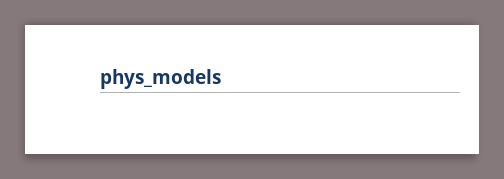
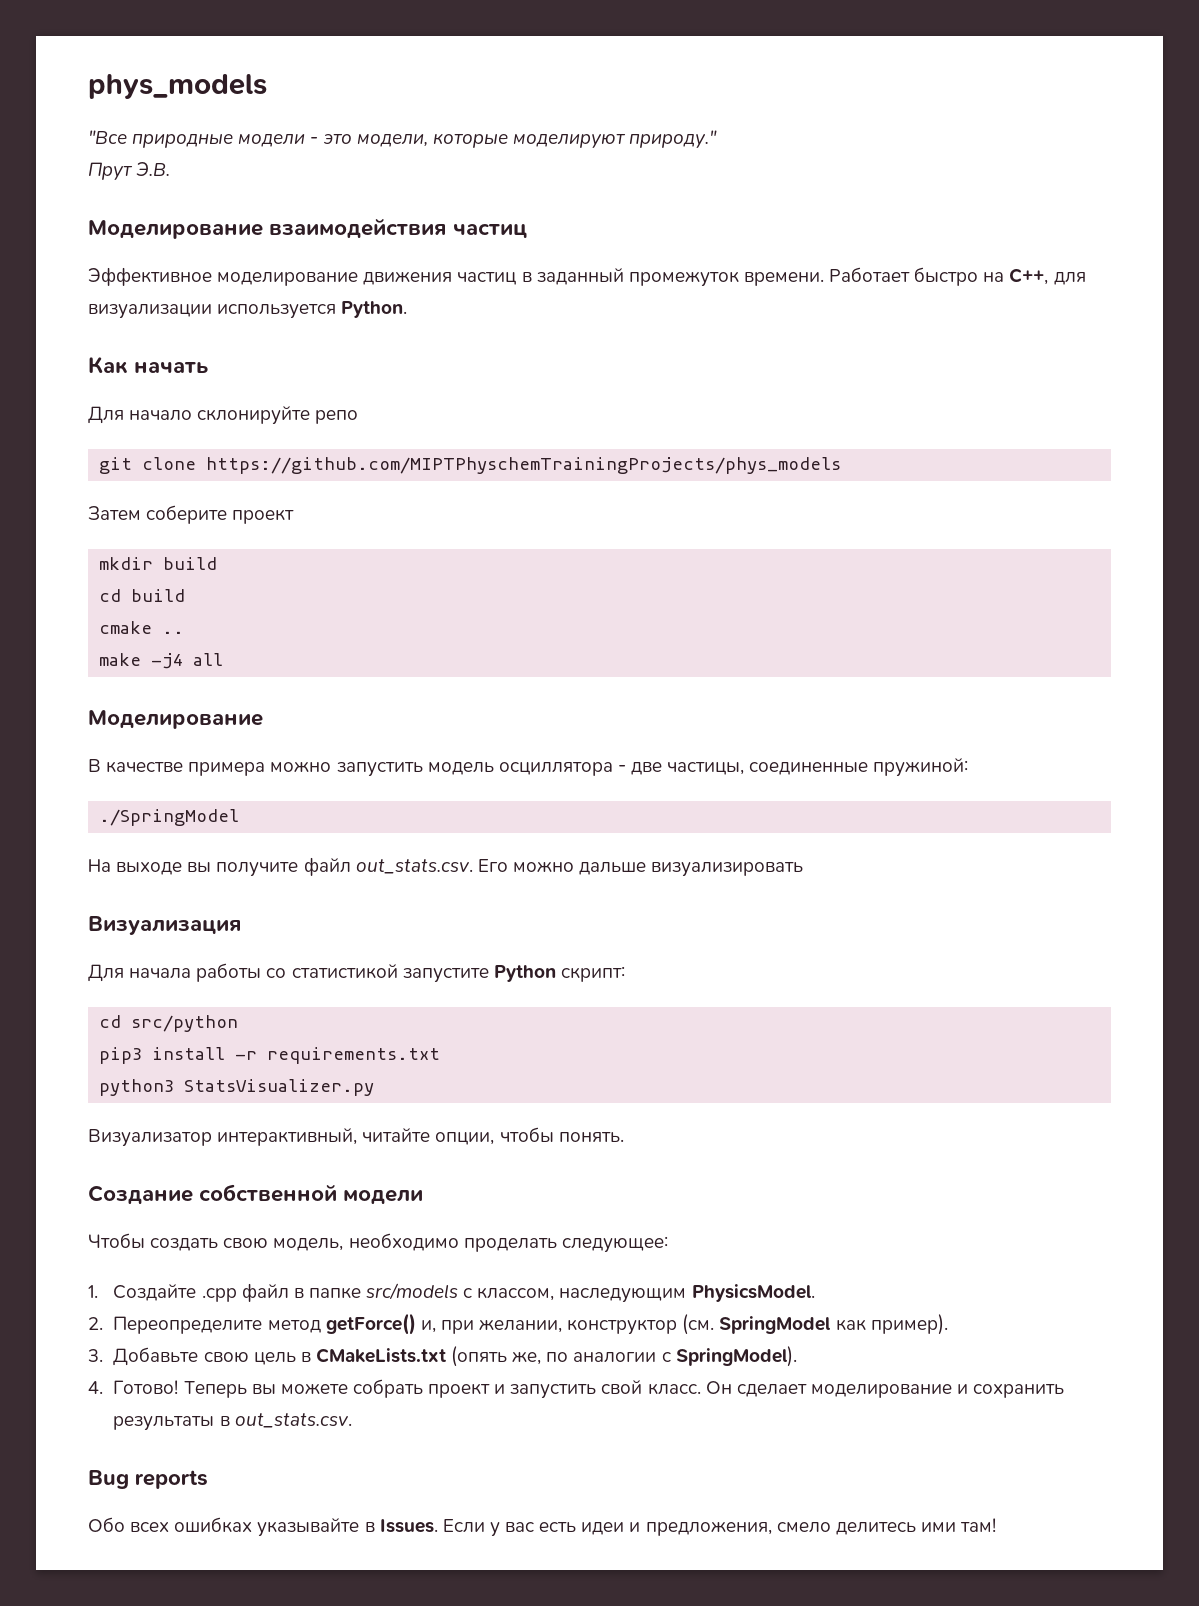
+ "Все природные модели - это модели, которые моделируют природу."
+ Прут Э.В.
+ Моделирование взаимодействия частиц
+ Эффективное моделирование движения частиц в заданный промежуток времени. Работает быстро на С++, для визуализации используется Python.
+ Как начать
+ Для начало склонируйте репо
+ git clone https://github.com/MIPTPhyschemTrainingProjects/phys_models
+ Затем соберите проект
+ mkdir build
+ cd build
+ cmake ..
+ make -j4 all
+ Моделирование
+ В качестве примера можно запустить модель осциллятора - две частицы, соединенные пружиной:
+ ./SpringModel
+ На выходе вы получите файл out_stats.csv. Его можно дальше визуализировать
+ Визуализация
+ Для начала работы со статистикой запустите Python скрипт:
+ cd src/python
+ pip3 install -r requirements.txt
+ python3 StatsVisualizer.py
+ Визуализатор интерактивный, читайте опции, чтобы понять.
+ Создание собственной модели
+ Чтобы создать свою модель, необходимо проделать следующее:
+ 1. Создайте .cpp файл в папке src/models с классом, наследующим PhysicsModel.
+ 2. Переопределите метод getForce() и, при желании, конструктор (см. SpringModel как пример).
+ 3. Добавьте свою цель в CMakeLists.txt (опять же, по аналогии с SpringModel).
+ 4. Готово! Теперь вы можете собрать проект и запустить свой класс. Он сделает моделирование и сохранить результаты в out_stats.csv.
+ Bug reports
+ Обо всех ошибках указывайте в Issues. Если у вас есть идеи и предложения, смело делитесь ими там!

